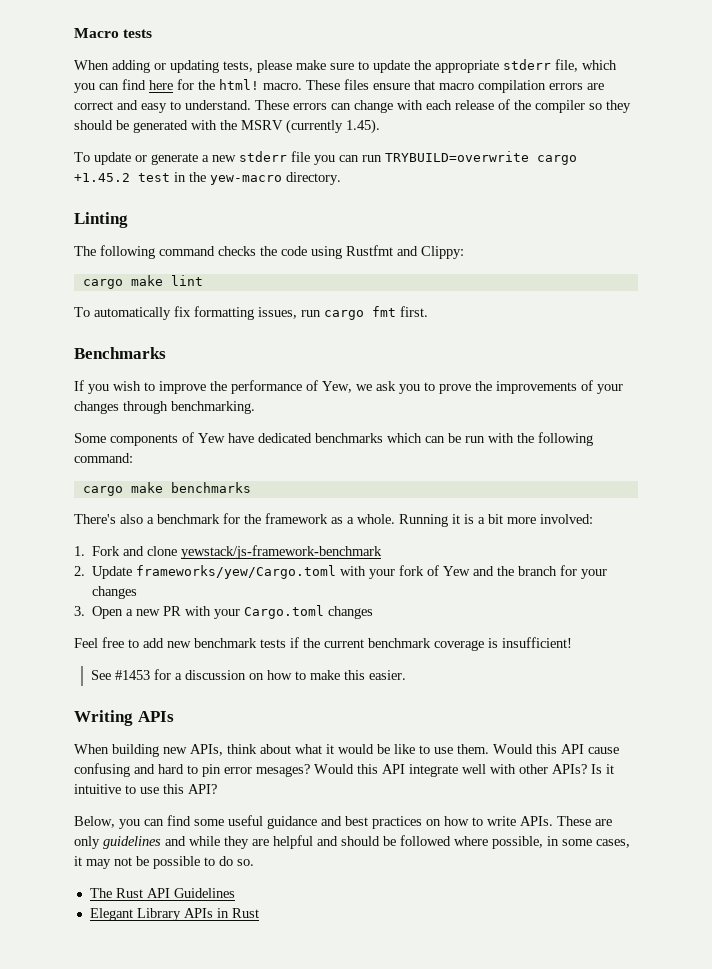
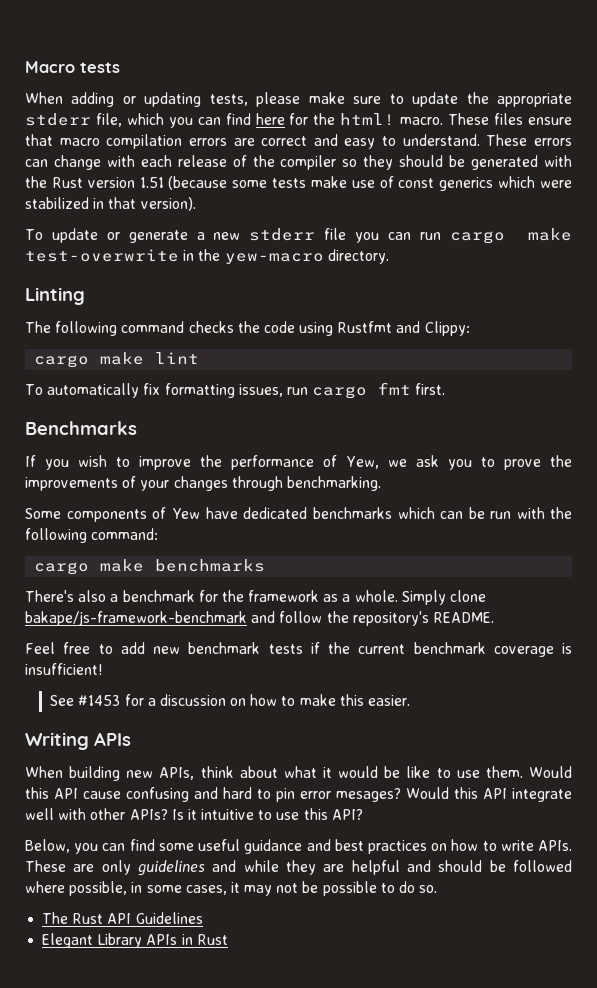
- These errors can change with each release of the compiler so they should be generated with the MSRV (currently 1.45).
+ These errors can change with each release of the compiler so they should be generated with the Rust version 1.51 (because some tests make use of const generics which were stabilized in that version).
- To update or generate a new stderr file you can run TRYBUILD=overwrite cargo +1.45.2 test in the yew-macro directory.
+ To update or generate a new stderr file you can run cargo make test-overwrite in the yew-macro directory.
- Running it is a bit more involved:
- 1. Fork and clone yewstack/js-framework-benchmark
- 2. Update frameworks/yew/Cargo.toml with your fork of Yew and the branch for your changes
- 3. Open a new PR with your Cargo.toml changes
+ Simply clone bakape/js-framework-benchmark and follow the repository's README.

